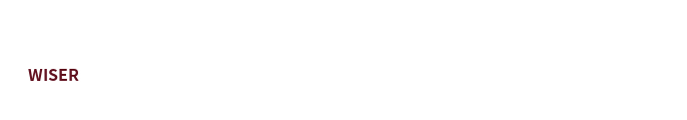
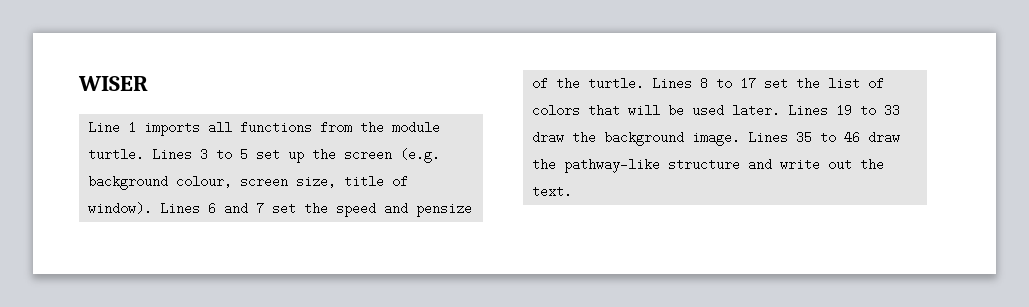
+ Line 1 imports all functions from the module turtle. Lines 3 to 5 set up the screen (e.g. background colour, screen size, title of window). Lines 6 and 7 set the speed and pensize of the turtle. Lines 8 to 17 set the list of colors that will be used later. Lines 19 to 33 draw the background image. Lines 35 to 46 draw the pathway-like structure and write out the text.

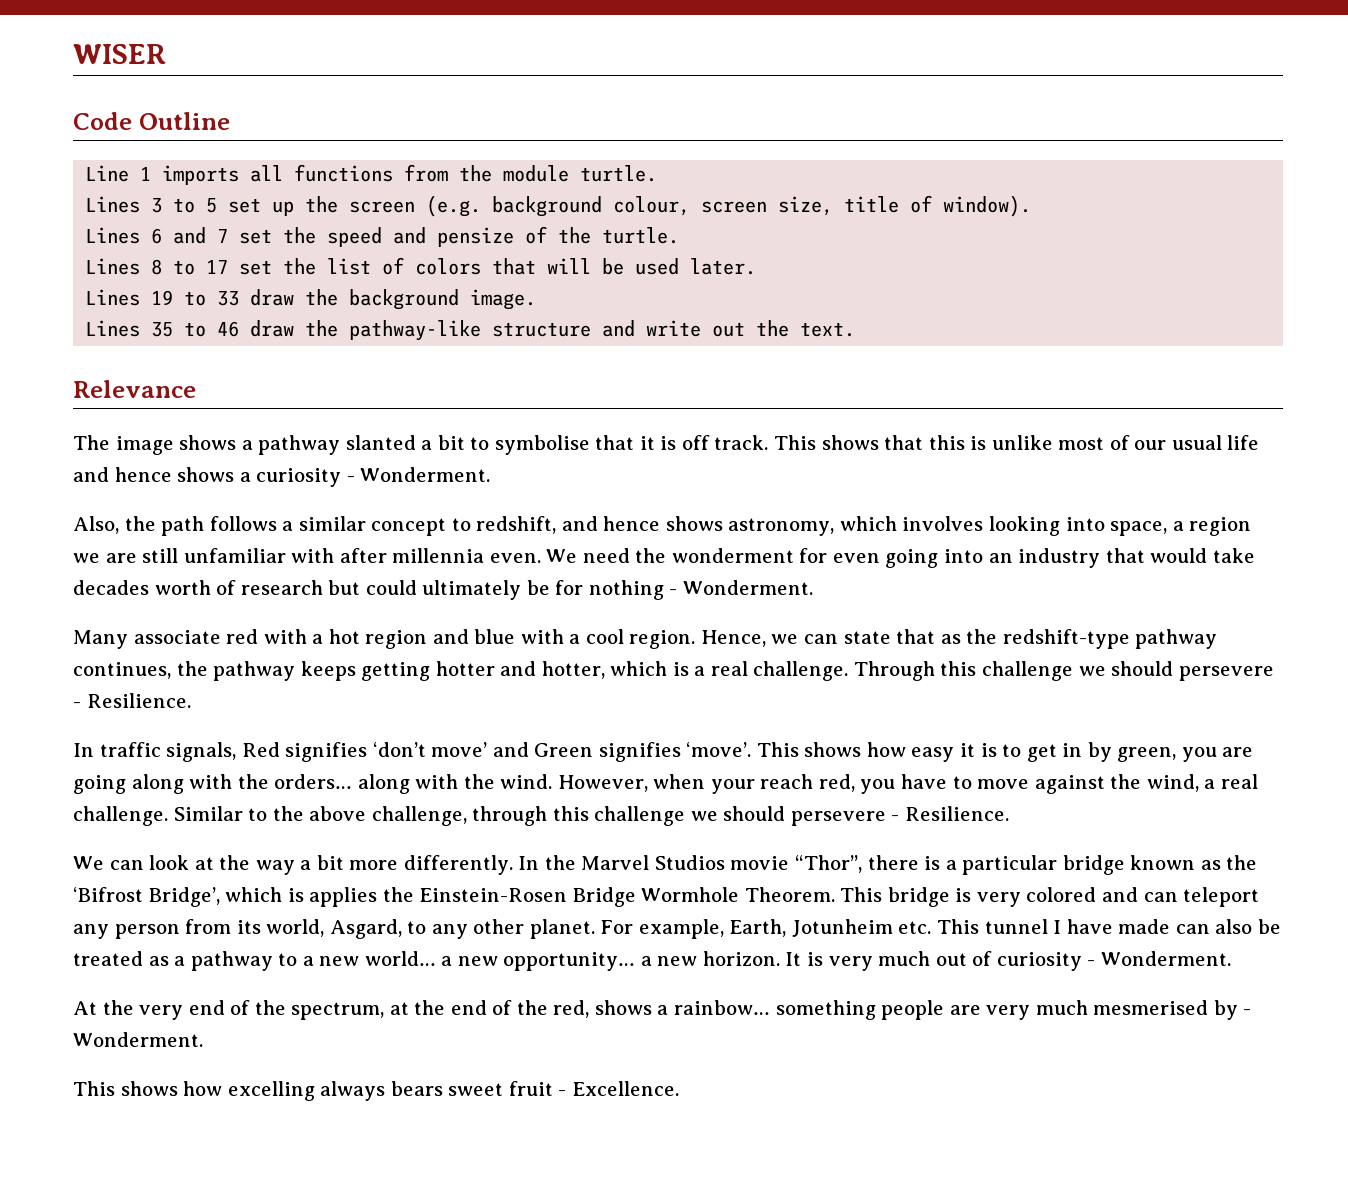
+ Code Outline
- Line 1 imports all functions from the module turtle. Lines 3 to 5 set up the screen (e.g. background colour, screen size, title of window). Lines 6 and 7 set the speed and pensize of the turtle. Lines 8 to 17 set the list of colors that will be used later. Lines 19 to 33 draw the background image. Lines 35 to 46 draw the pathway-like structure and write out the text.
+ Line 1 imports all functions from the module turtle.
+ Lines 3 to 5 set up the screen (e.g. background colour, screen size, title of window).
+ Lines 6 and 7 set the speed and pensize of the turtle.
+ Lines 8 to 17 set the list of colors that will be used later.
+ Lines 19 to 33 draw the background image.
+ Lines 35 to 46 draw the pathway-like structure and write out the text.
+ Relevance
+ The image shows a pathway slanted a bit to symbolise that it is off track. This shows that this is unlike most of our usual life and hence shows a curiosity - Wonderment.
+ Also, the path follows a similar concept to redshift, and hence shows astronomy, which involves looking into space, a region we are still unfamiliar with after millennia even. We need the wonderment for even going into an industry that would take decades worth of research but could ultimately be for nothing - Wonderment.
+ Many associate red with a hot region and blue with a cool region. Hence, we can state that as the redshift-type pathway continues, the pathway keeps getting hotter and hotter, which is a real challenge. Through this challenge we should persevere - Resilience.
+ In traffic signals, Red signifies ‘don’t move’ and Green signifies ‘move’. This shows how easy it is to get in by green, you are going along with the orders… along with the wind. However, when your reach red, you have to move against the wind, a real challenge. Similar to the above challenge, through this challenge we should persevere - Resilience.
+ We can look at the way a bit more differently. In the Marvel Studios movie “Thor”, there is a particular bridge known as the ‘Bifrost Bridge’, which is applies the Einstein-Rosen Bridge Wormhole Theorem. This bridge is very colored and can teleport any person from its world, Asgard, to any other planet. For example, Earth, Jotunheim etc. This tunnel I have made can also be treated as a pathway to a new world… a new opportunity… a new horizon. It is very much out of curiosity - Wonderment.
+ At the very end of the spectrum, at the end of the red, shows a rainbow… something people are very much mesmerised by - Wonderment.
+ This shows how excelling always bears sweet fruit - Excellence.

